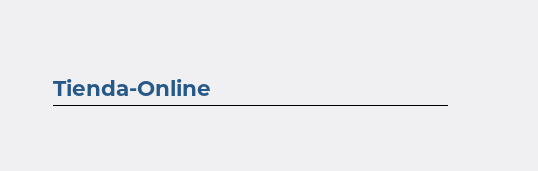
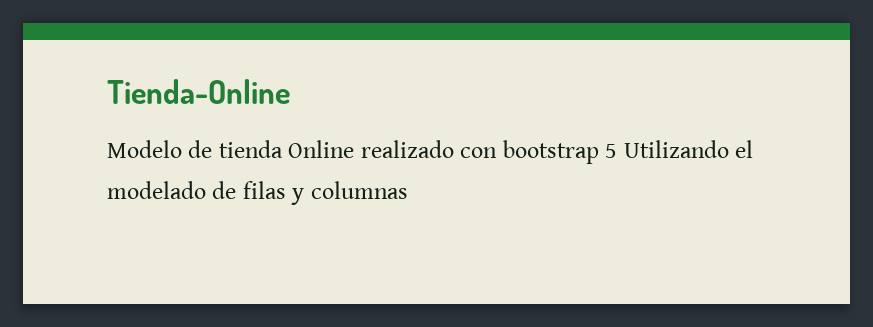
+ Modelo de tienda Online realizado con bootstrap 5 Utilizando el modelado de filas y columnas

